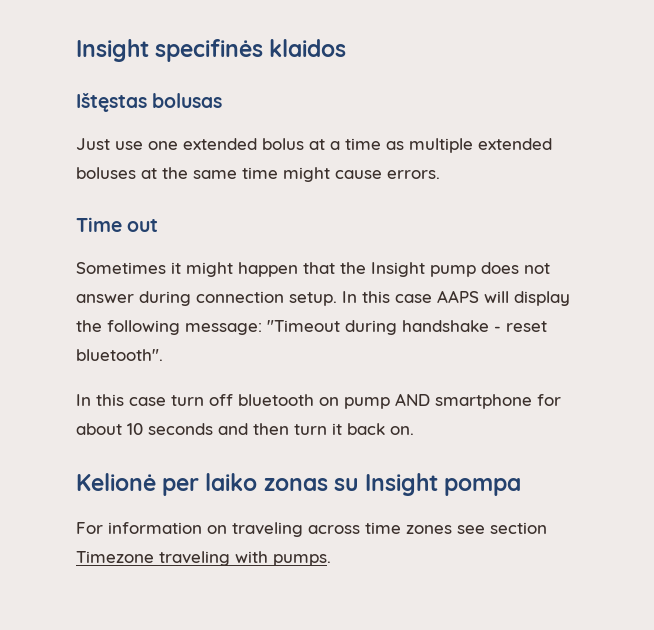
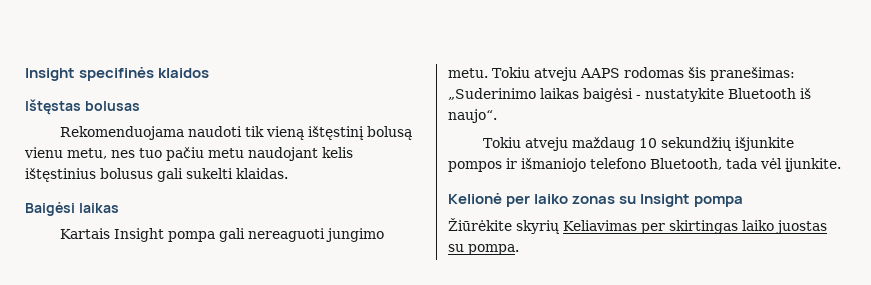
- Just use one extended bolus at a time as multiple extended boluses at the same time might cause errors.
- Time out
- Sometimes it might happen that the Insight pump does not answer during connection setup. In this case AAPS will display the following message: "Timeout during handshake - reset bluetooth".
- In this case turn off bluetooth on pump AND smartphone for about 10 seconds and then turn it back on.
+ Rekomenduojama naudoti tik vieną ištęstinį bolusą vienu metu, nes tuo pačiu metu naudojant kelis ištęstinius bolusus gali sukelti klaidas.
+ Baigėsi laikas
+ Kartais Insight pompa gali nereaguoti jungimo metu. Tokiu atveju AAPS rodomas šis pranešimas: „Suderinimo laikas baigėsi - nustatykite Bluetooth iš naujo“.
+ Tokiu atveju maždaug 10 sekundžių išjunkite pompos ir išmaniojo telefono Bluetooth, tada vėl įjunkite.
- For information on traveling across time zones see section Timezone traveling with pumps.
+ Žiūrėkite skyrių Keliavimas per skirtingas laiko juostas su pompa.

